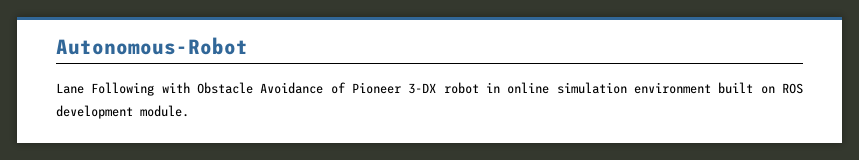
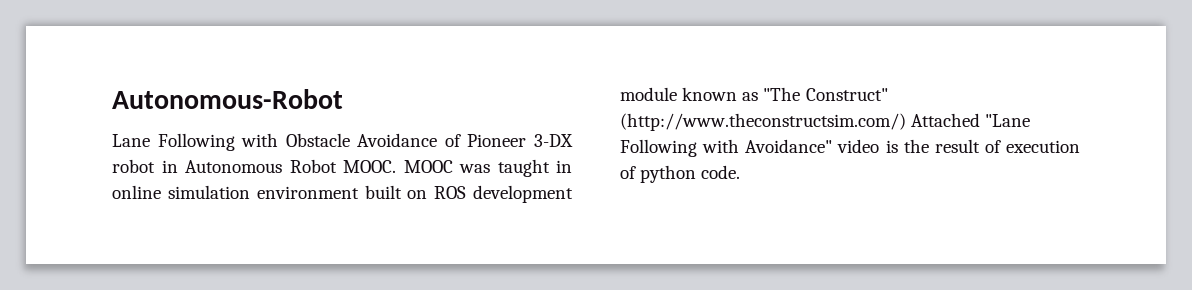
- Lane Following with Obstacle Avoidance of Pioneer 3-DX robot in online simulation environment built on ROS development module.
+ Lane Following with Obstacle Avoidance of Pioneer 3-DX robot in Autonomous Robot MOOC. MOOC was taught in online simulation environment built on ROS development module known as "The Construct" (http://www.theconstructsim.com/) Attached "Lane Following with Avoidance" video is the result of execution of python code.

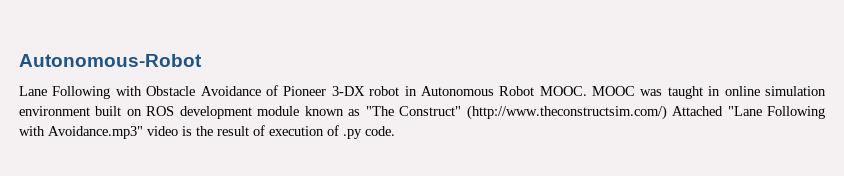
- MOOC was taught in online simulation environment built on ROS development module known as "The Construct" (http://www.theconstructsim.com/) Attached "Lane Following with Avoidance" video is the result of execution of python code.
+ MOOC was taught in online simulation environment built on ROS development module known as "The Construct" (http://www.theconstructsim.com/) Attached "Lane Following with Avoidance.mp3" video is the result of execution of .py code.

